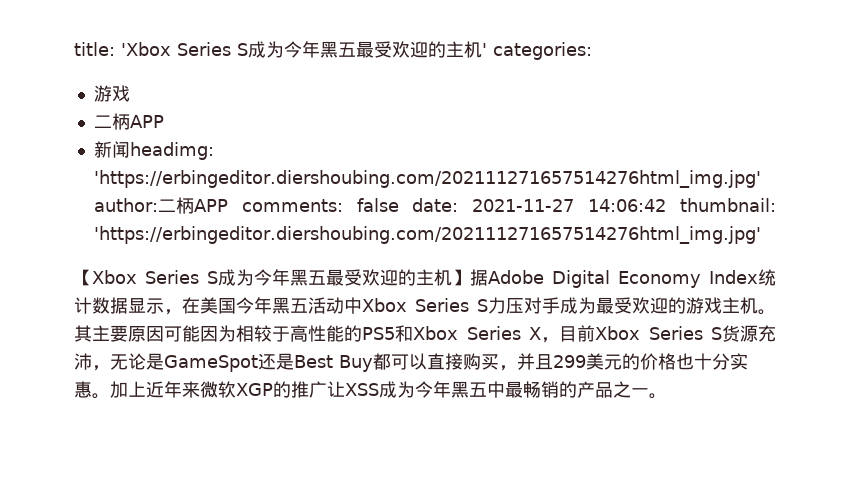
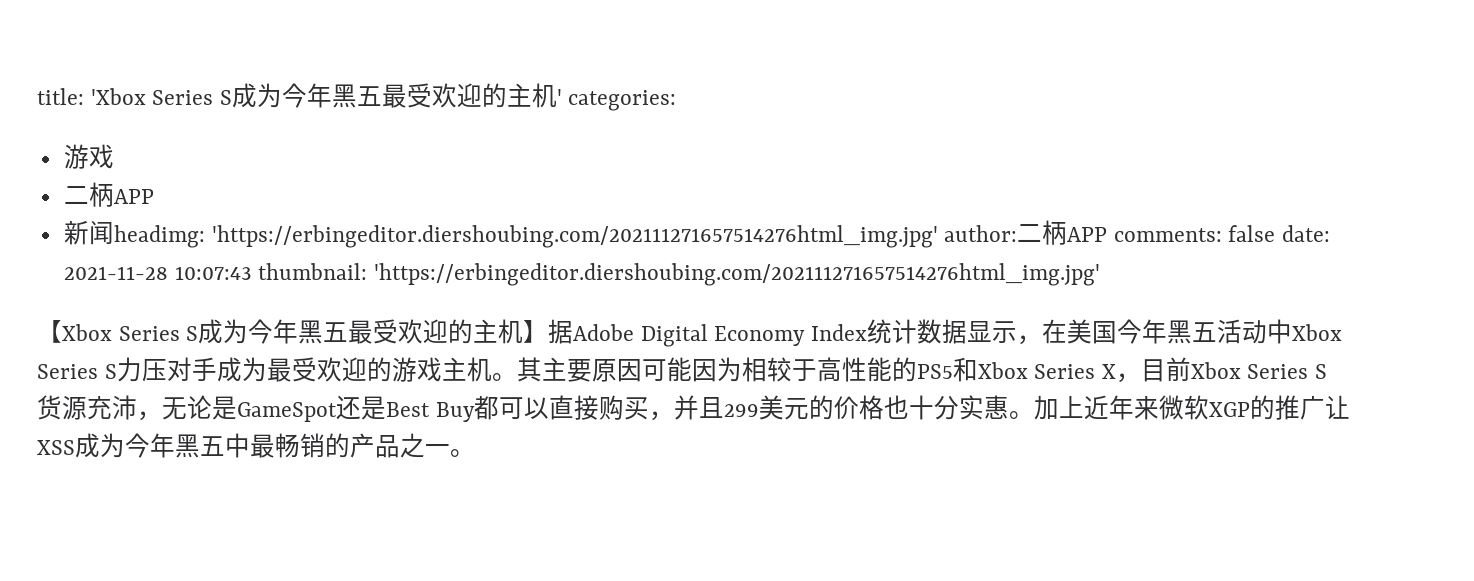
- 新闻headimg: 'https://erbingeditor.diershoubing.com/202111271657514276html_img.jpg' author:二柄APP comments: false date: 2021-11-27 14:06:42 thumbnail: 'https://erbingeditor.diershoubing.com/202111271657514276html_img.jpg'
+ 新闻headimg: 'https://erbingeditor.diershoubing.com/202111271657514276html_img.jpg' author:二柄APP comments: false date: 2021-11-28 10:07:43 thumbnail: 'https://erbingeditor.diershoubing.com/202111271657514276html_img.jpg'

